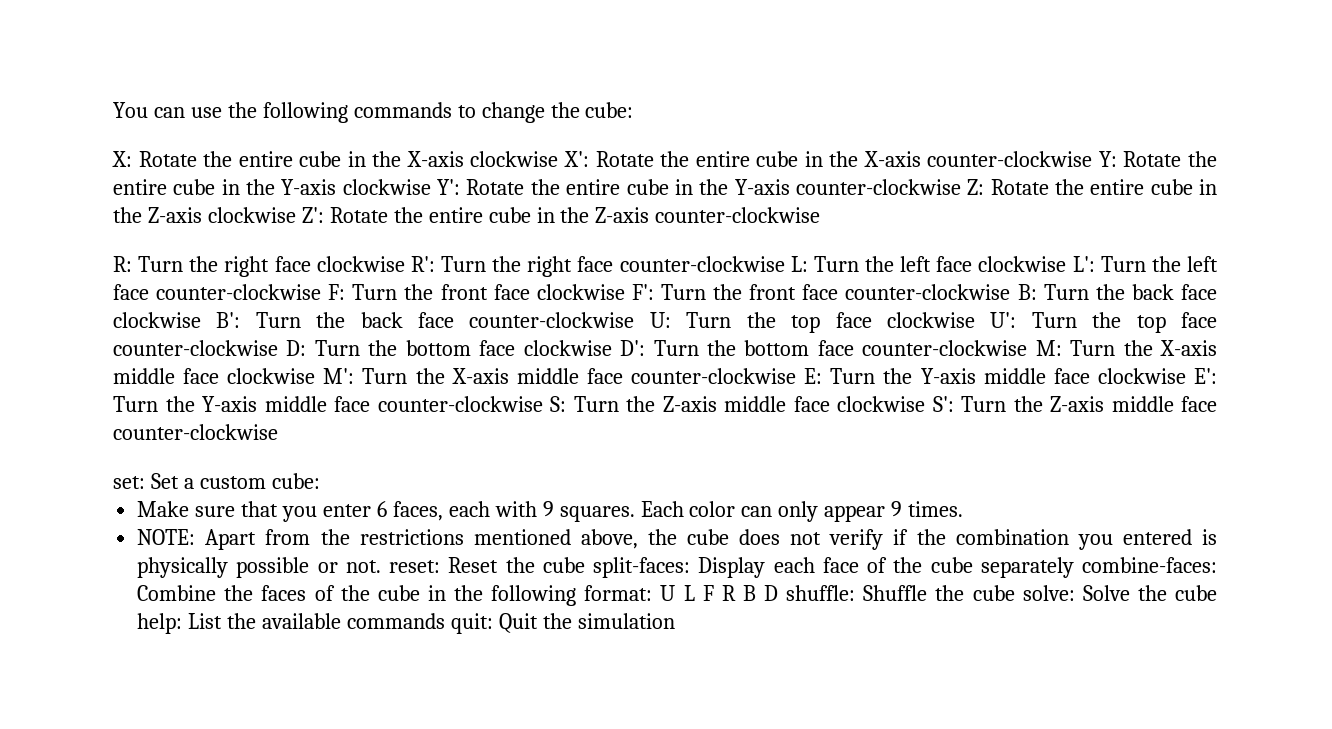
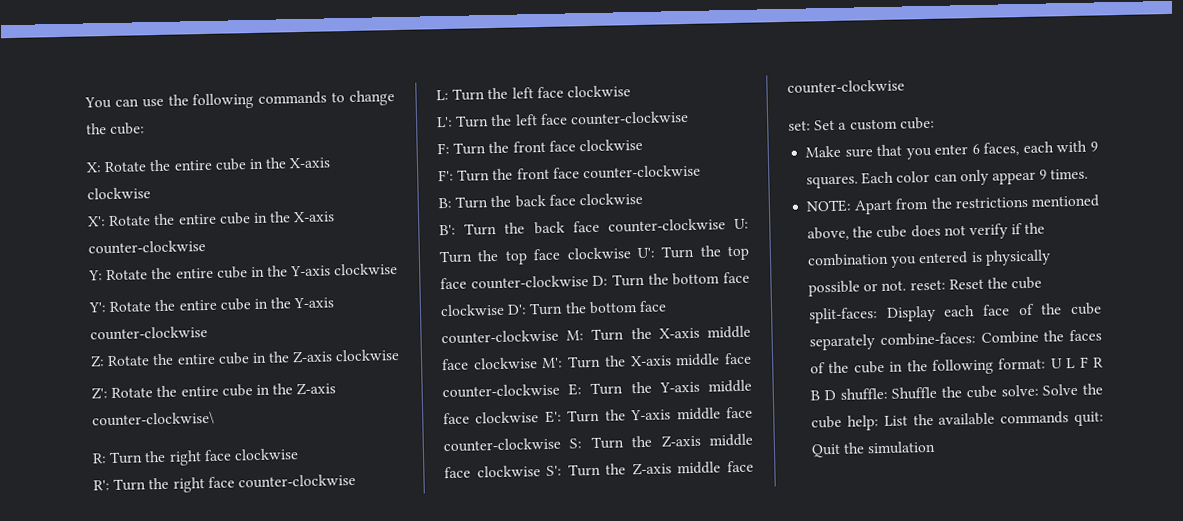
- X: Rotate the entire cube in the X-axis clockwise X': Rotate the entire cube in the X-axis counter-clockwise Y: Rotate the entire cube in the Y-axis clockwise Y': Rotate the entire cube in the Y-axis counter-clockwise Z: Rotate the entire cube in the Z-axis clockwise Z': Rotate the entire cube in the Z-axis counter-clockwise
+ X: Rotate the entire cube in the X-axis clockwise
+ X': Rotate the entire cube in the X-axis counter-clockwise
+ Y: Rotate the entire cube in the Y-axis clockwise
+ Y': Rotate the entire cube in the Y-axis counter-clockwise
+ Z: Rotate the entire cube in the Z-axis clockwise
+ Z': Rotate the entire cube in the Z-axis counter-clockwise\
- Turn the right face clockwise R':
+ Turn the right face clockwise
+ R':
- Turn the right face counter-clockwise L:
+ Turn the right face counter-clockwise
+ L:
- Turn the left face clockwise L':
+ Turn the left face clockwise
+ L':
- Turn the left face counter-clockwise F:
+ Turn the left face counter-clockwise
+ F:
- Turn the front face clockwise F':
+ Turn the front face clockwise
+ F':
- Turn the front face counter-clockwise B:
+ Turn the front face counter-clockwise
+ B:
- Turn the back face clockwise B':
+ Turn the back face clockwise
+ B':

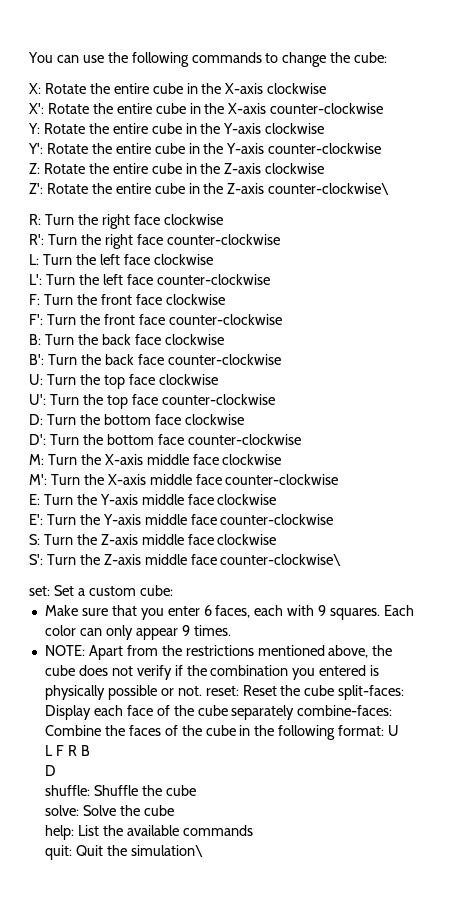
- Turn the back face counter-clockwise U:
+ Turn the back face counter-clockwise
+ U:
- Turn the top face clockwise U':
+ Turn the top face clockwise
+ U':
- Turn the top face counter-clockwise D:
+ Turn the top face counter-clockwise
+ D:
- Turn the bottom face clockwise D':
+ Turn the bottom face clockwise
+ D':
- Turn the bottom face counter-clockwise M:
+ Turn the bottom face counter-clockwise
+ M:
- Turn the X-axis middle face clockwise M':
+ Turn the X-axis middle face clockwise
+ M':
- Turn the X-axis middle face counter-clockwise E:
+ Turn the X-axis middle face counter-clockwise
+ E:
- Turn the Y-axis middle face clockwise E':
+ Turn the Y-axis middle face clockwise
+ E':
- Turn the Y-axis middle face counter-clockwise S:
+ Turn the Y-axis middle face counter-clockwise
+ S:
- Turn the Z-axis middle face clockwise S':
+ Turn the Z-axis middle face clockwise
+ S':
- Turn the Z-axis middle face counter-clockwise
+ Turn the Z-axis middle face counter-clockwise\
- U L F R B D shuffle:
+ U
+ L F R B
+ D
+ shuffle:
- Shuffle the cube solve:
+ Shuffle the cube
+ solve:
- Solve the cube help:
+ Solve the cube
+ help:
- List the available commands quit:
+ List the available commands
+ quit:
- Quit the simulation
+ Quit the simulation\

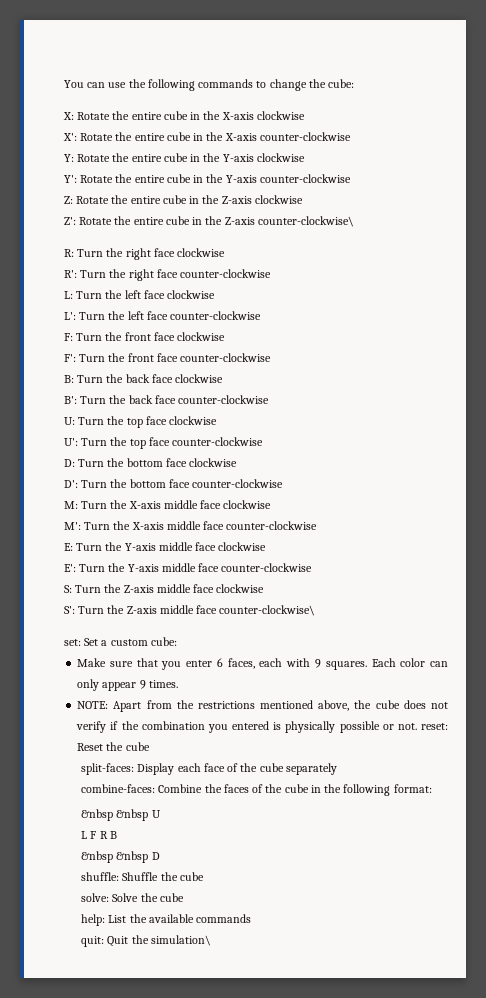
- NOTE: Apart from the restrictions mentioned above, the cube does not verify if the combination you entered is physically possible or not. reset: Reset the cube split-faces: Display each face of the cube separately combine-faces: Combine the faces of the cube in the following format: U
+ NOTE: Apart from the restrictions mentioned above, the cube does not verify if the combination you entered is physically possible or not. reset: Reset the cube
+ split-faces: Display each face of the cube separately
+ combine-faces: Combine the faces of the cube in the following format:
+ &nbsp &nbsp U
- D
+ &nbsp &nbsp D

